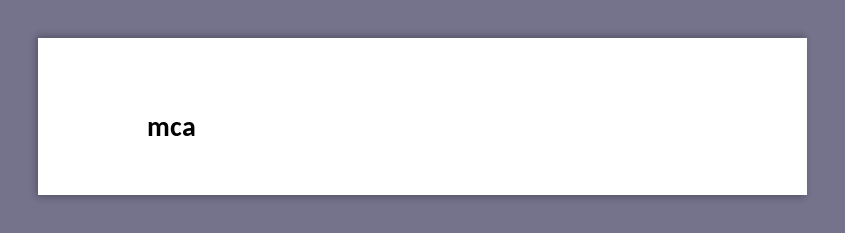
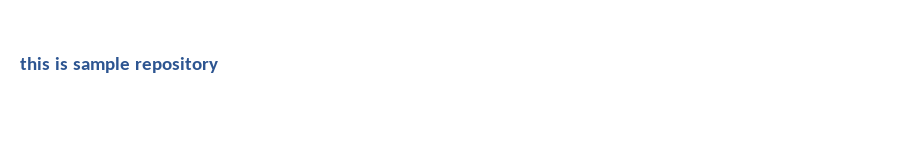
- mca
+ this is sample repository

